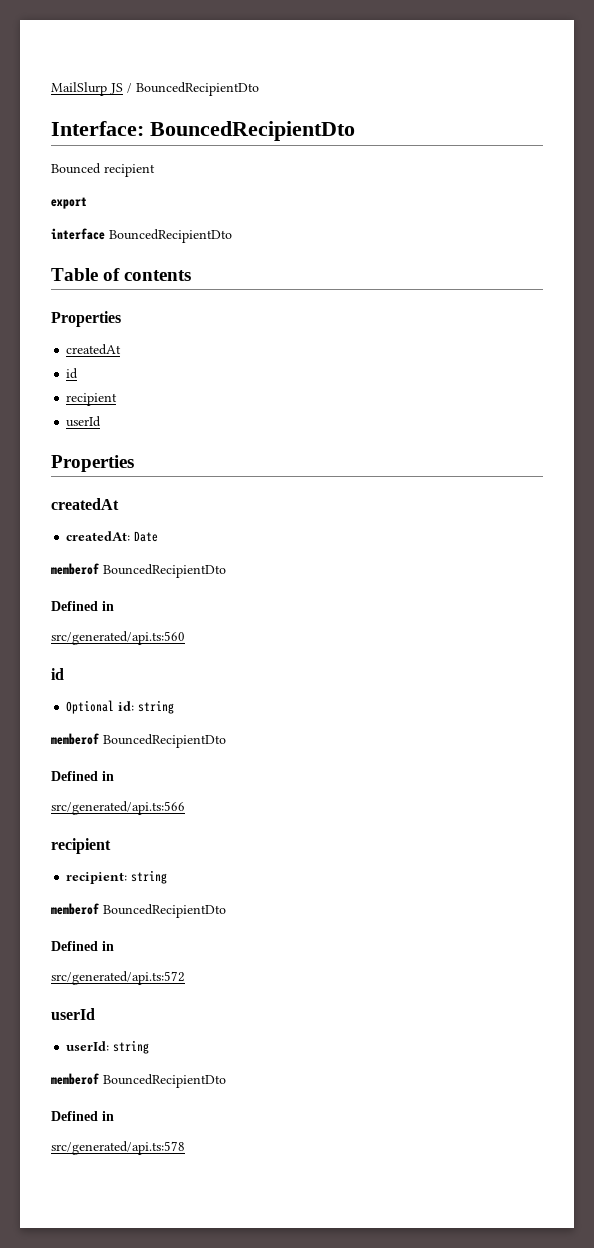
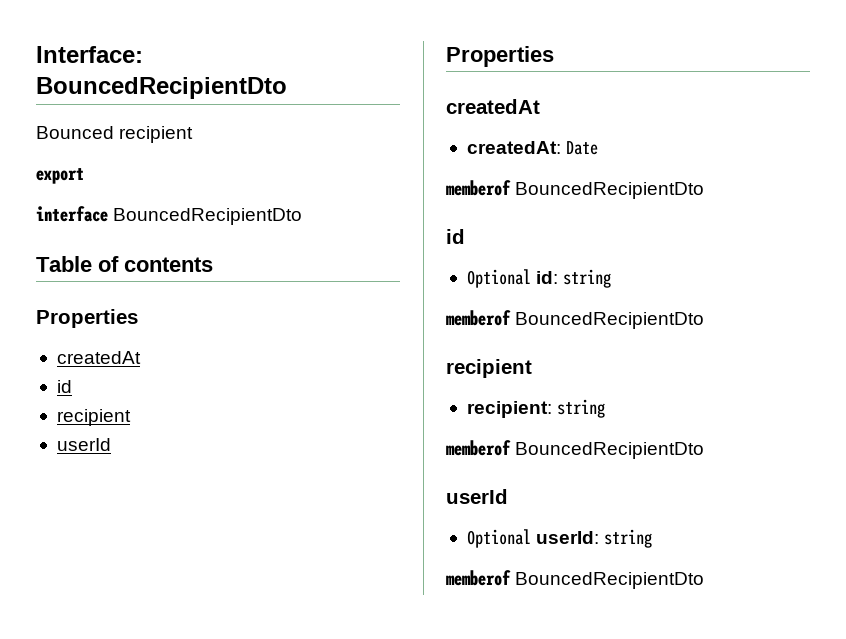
- MailSlurp JS / BouncedRecipientDto
  createdAt: Date
  memberof BouncedRecipientDto
- Defined in
- src/generated/api.ts:560
  Optional id: string
  memberof BouncedRecipientDto
- Defined in
- src/generated/api.ts:566
  recipient: string
  memberof BouncedRecipientDto
- Defined in
- src/generated/api.ts:572
  userId
- userId: string
+ Optional userId: string
  memberof BouncedRecipientDto
- Defined in
- src/generated/api.ts:578

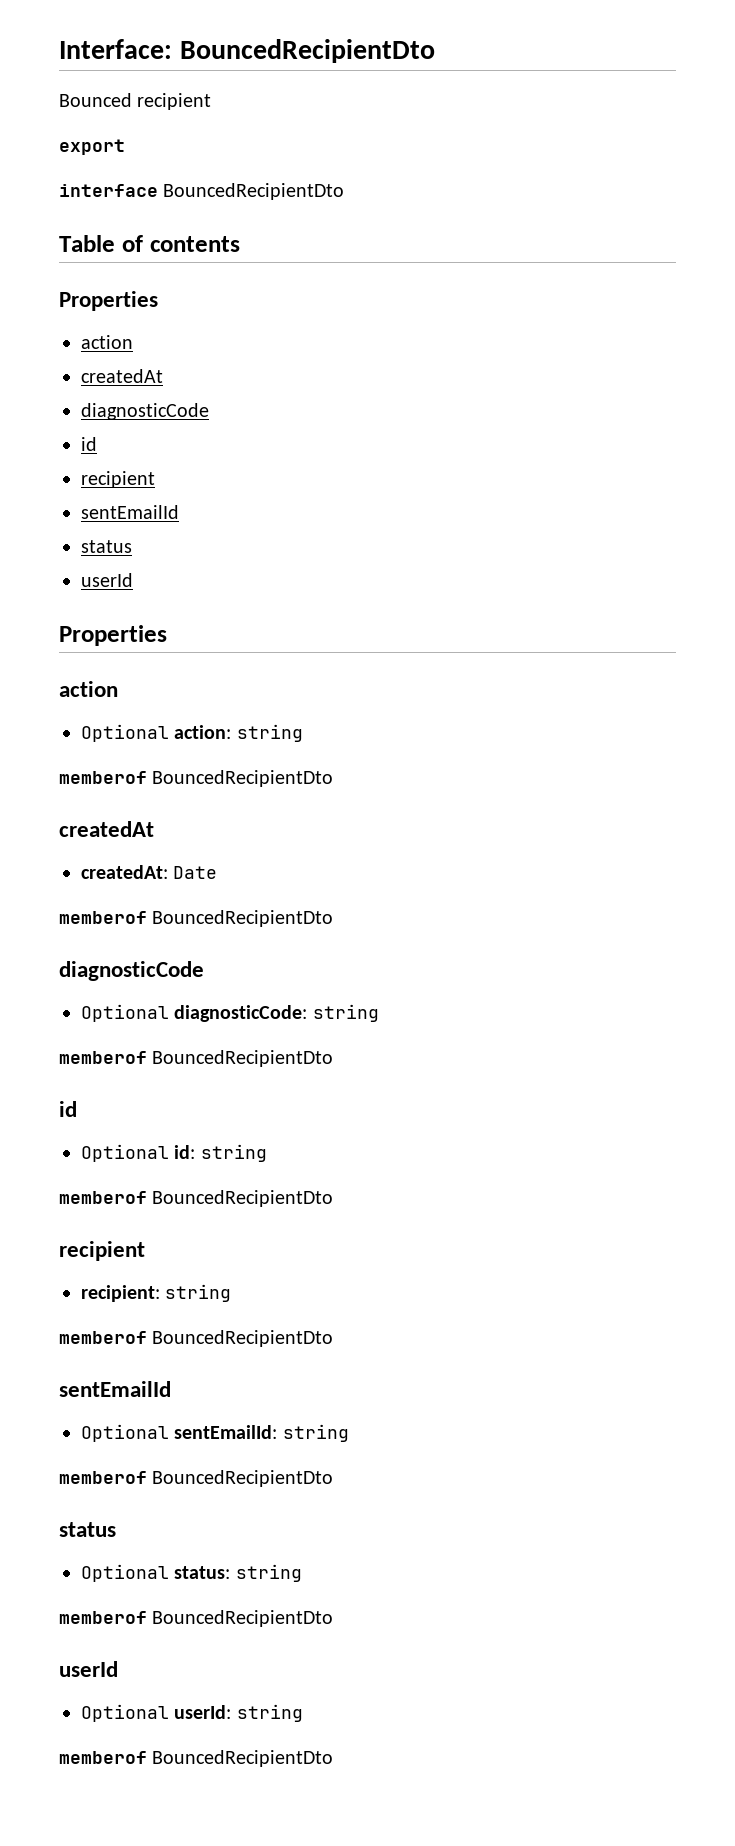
  Table of contents
  Properties
+ action
  createdAt
+ diagnosticCode
  id
  recipient
+ sentEmailId
+ status
  userId
  Properties
+ action
+ Optional action: string
+ memberof BouncedRecipientDto
  createdAt: Date
+ memberof BouncedRecipientDto
+ diagnosticCode
+ Optional diagnosticCode: string
  recipient: string
+ memberof BouncedRecipientDto
+ sentEmailId
+ Optional sentEmailId: string
+ memberof BouncedRecipientDto
+ status
+ Optional status: string

